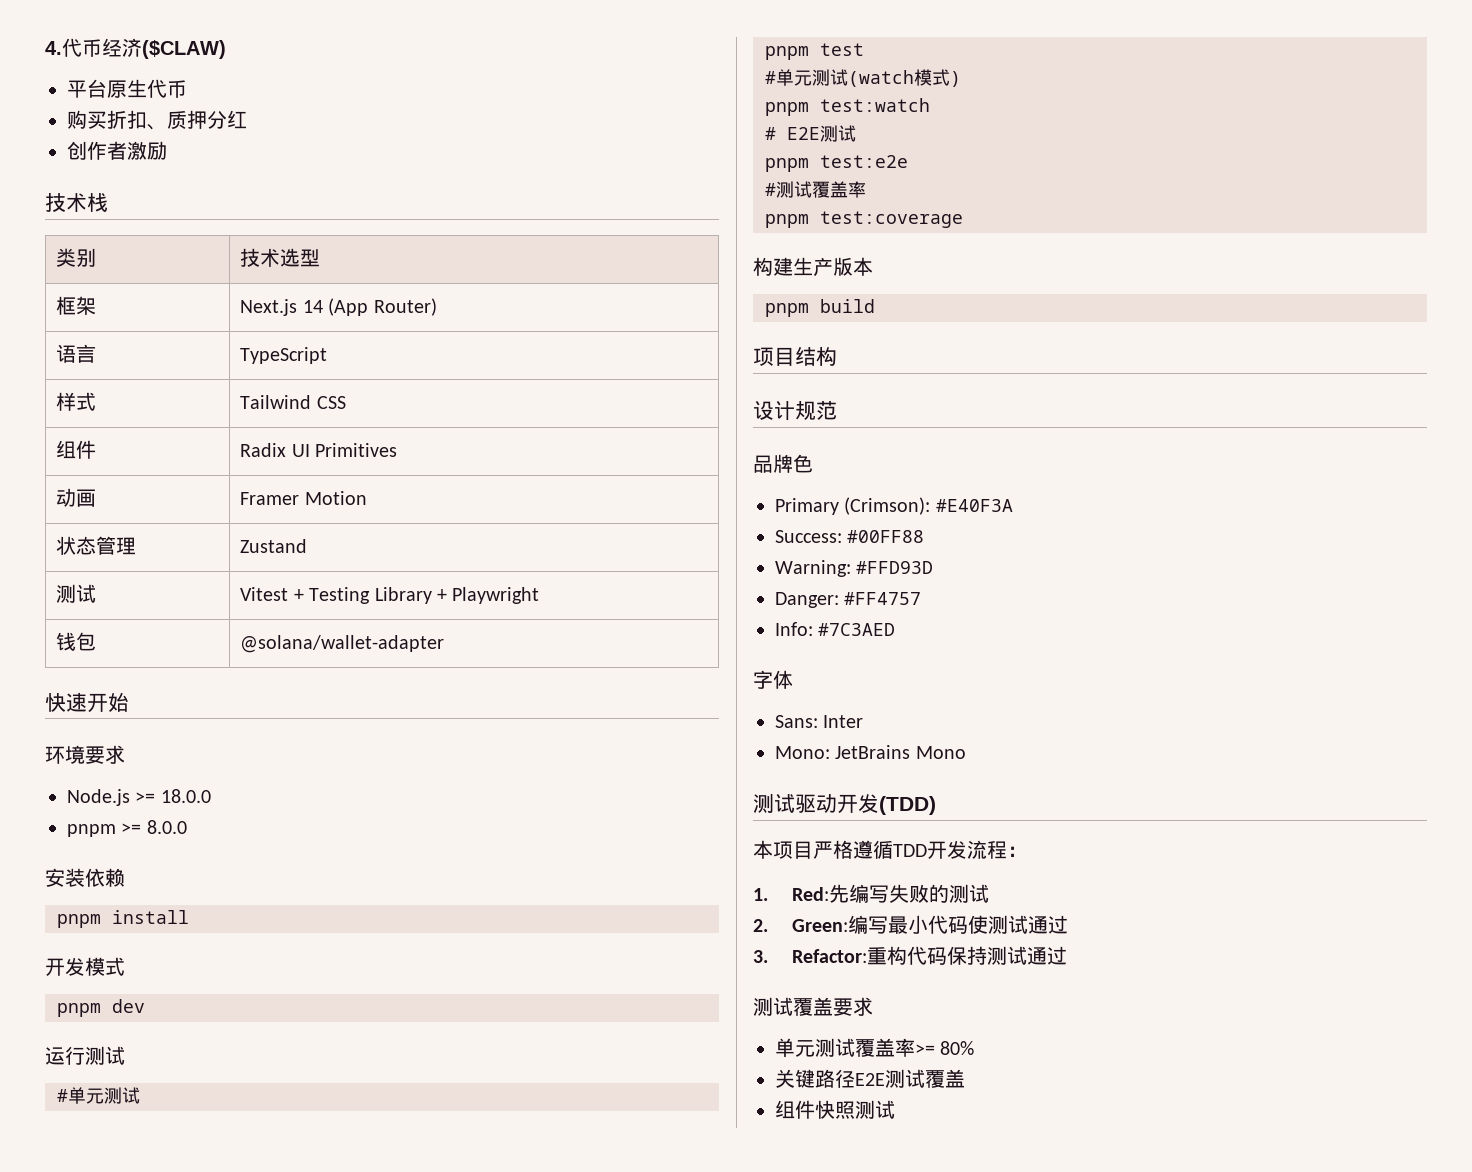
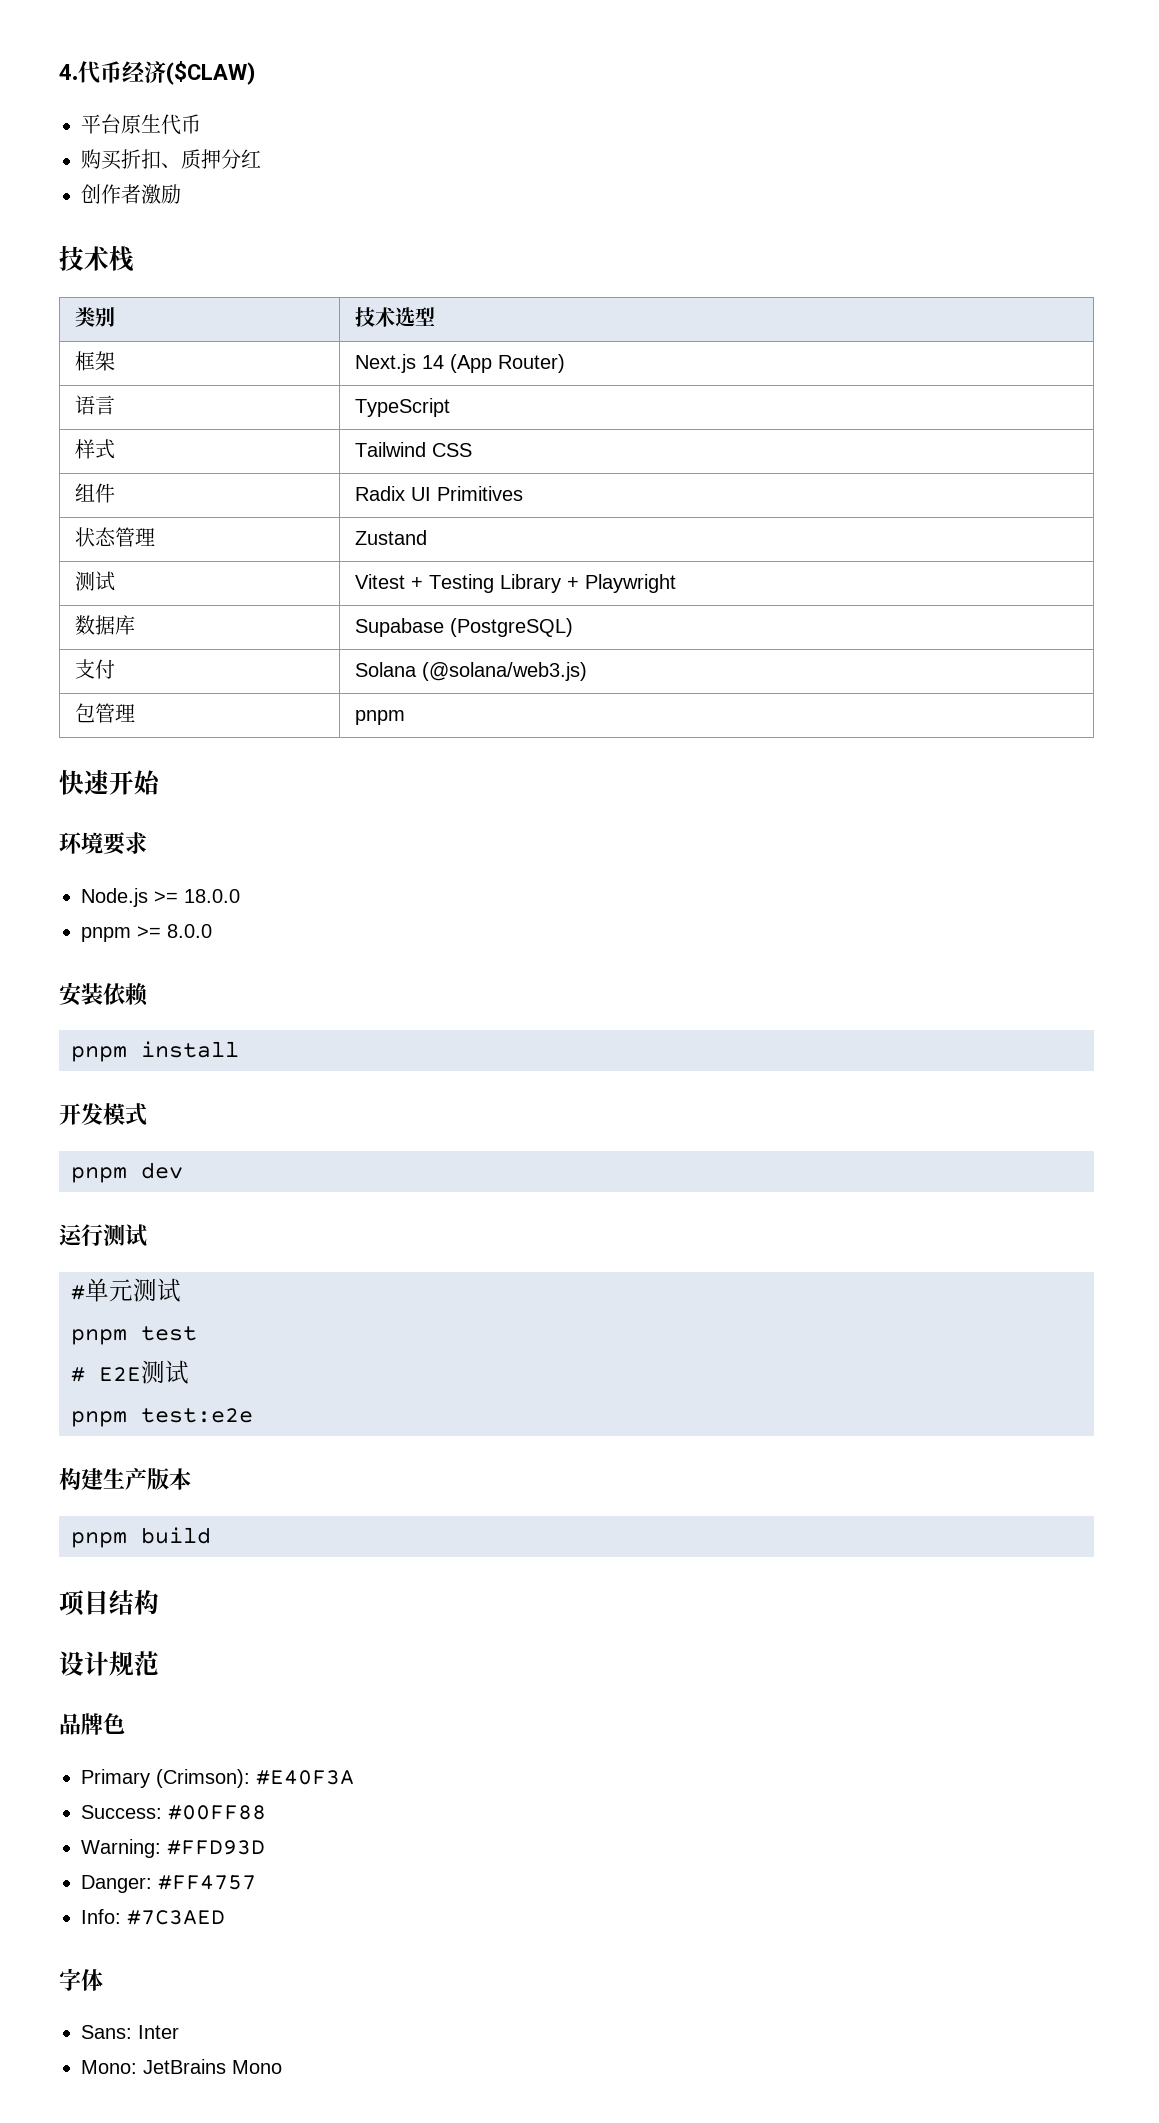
- 动画 | Framer Motion
- 钱包 | @solana/wallet-adapter
+ 数据库 | Supabase (PostgreSQL)
+ 支付 | Solana (@solana/web3.js)
+ 包管理 | pnpm
- #单元测试(watch模式)
- pnpm test:watch
- #测试覆盖率
- pnpm test:coverage
- 测试驱动开发(TDD)
- 本项目严格遵循TDD开发流程：
- 1. Red:先编写失败的测试
- 2. Green:编写最小代码使测试通过
- 3. Refactor:重构代码保持测试通过
- 测试覆盖要求
- 单元测试覆盖率>= 80%
- 关键路径E2E测试覆盖
- 组件快照测试

